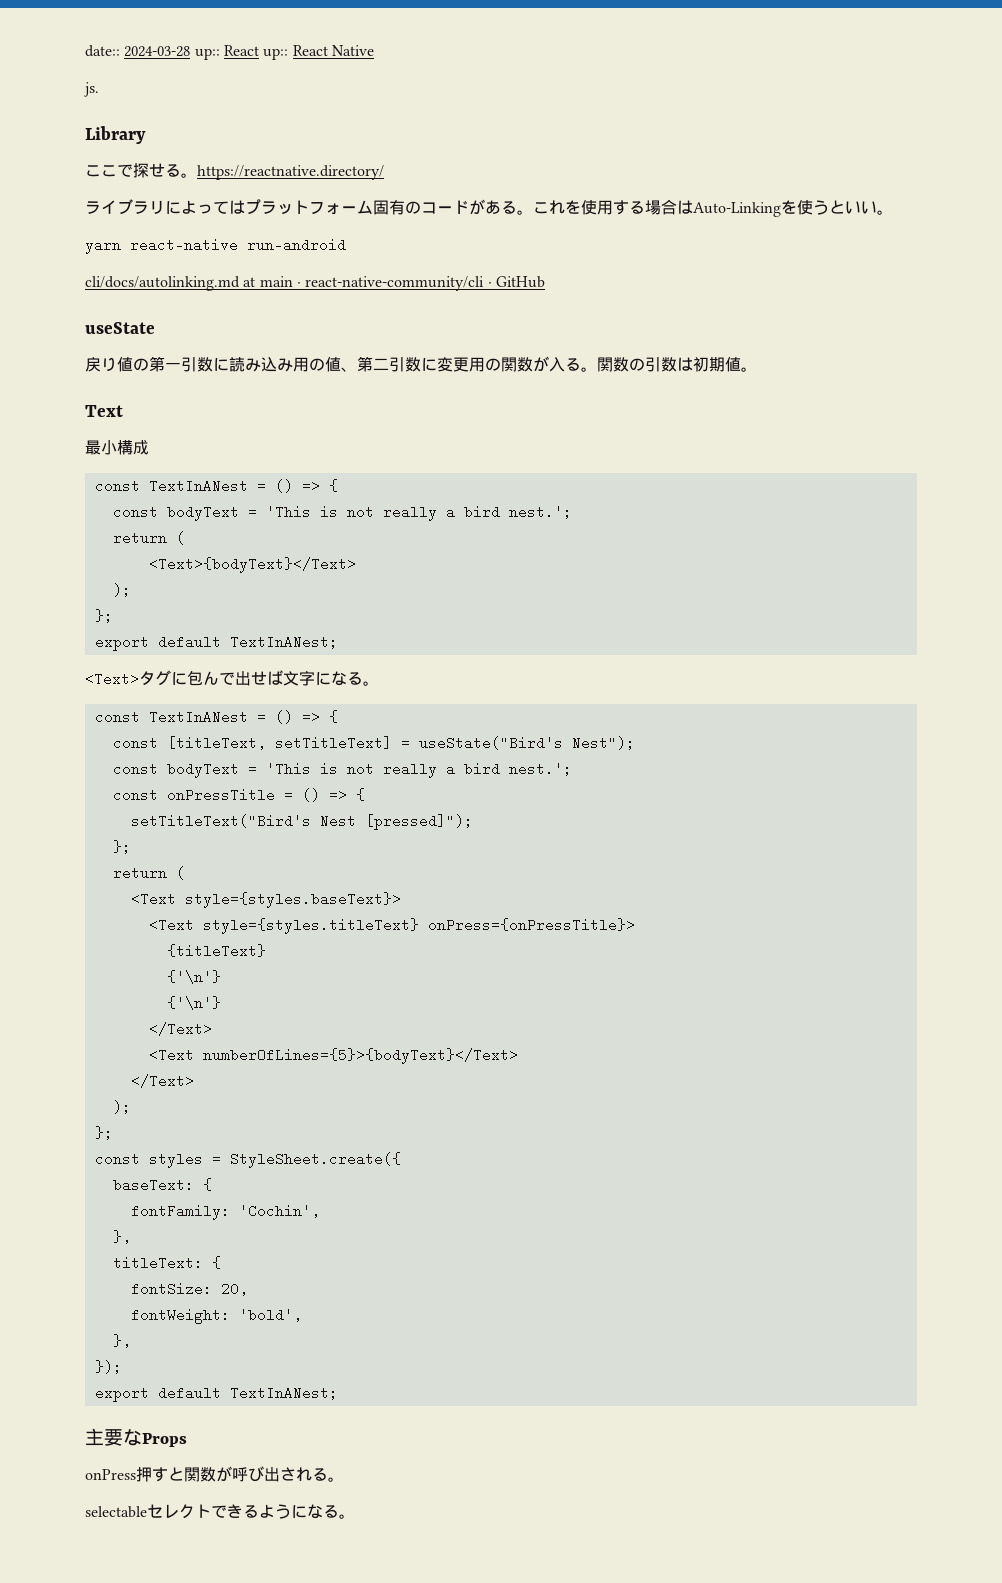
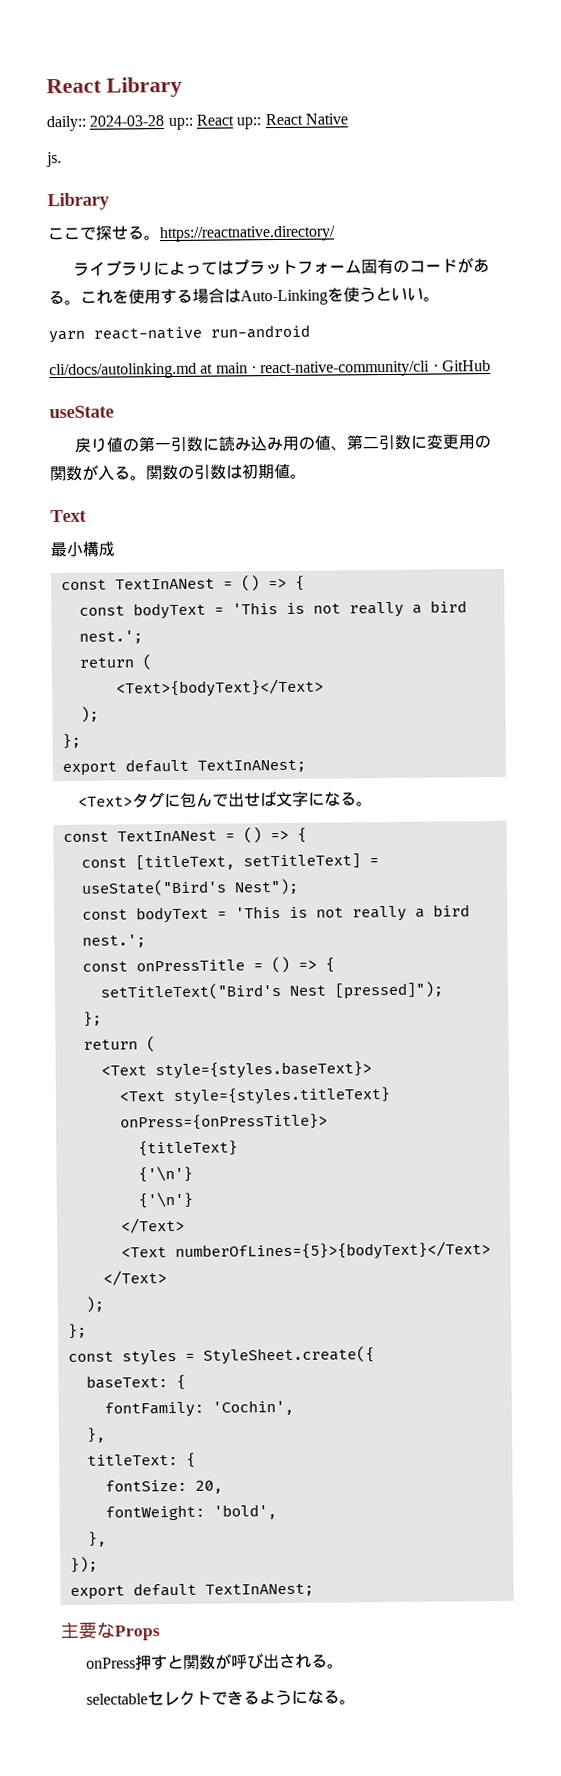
- date:: 2024-03-28 up:: React up:: React Native
+ React Library
+ daily:: 2024-03-28 up:: React up:: React Native

